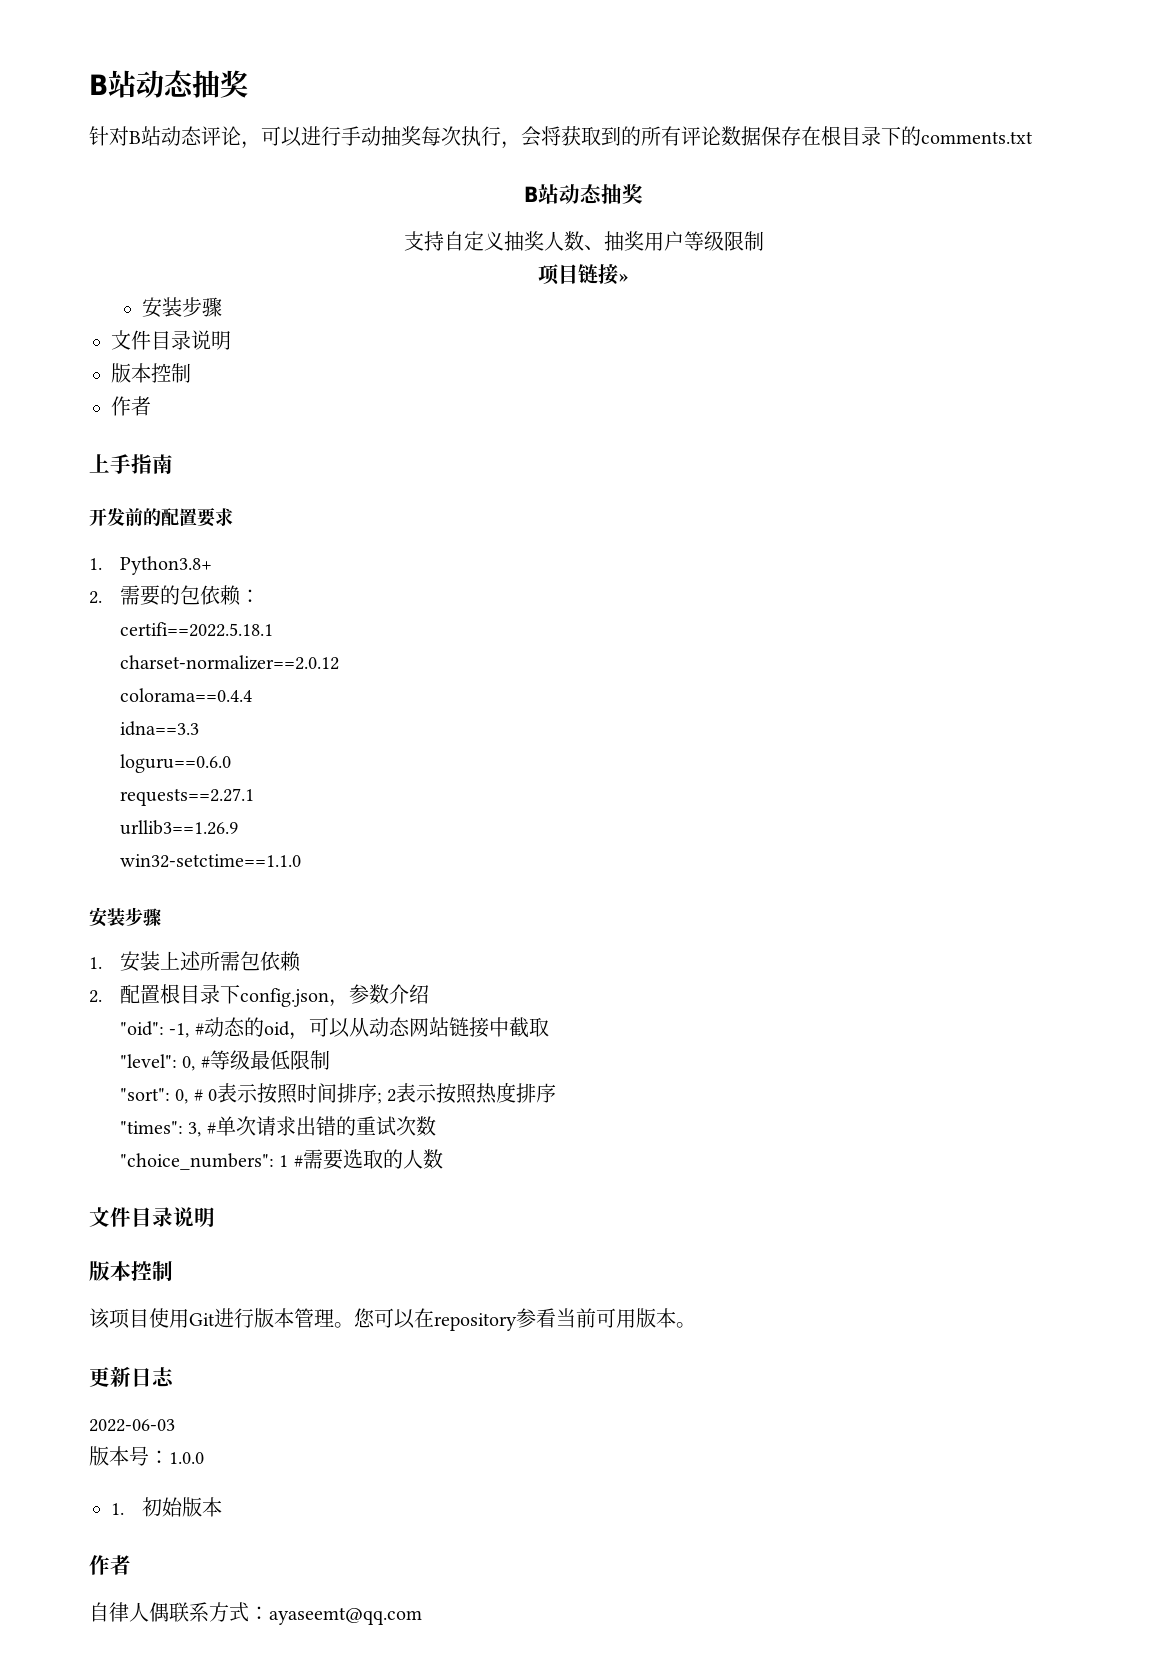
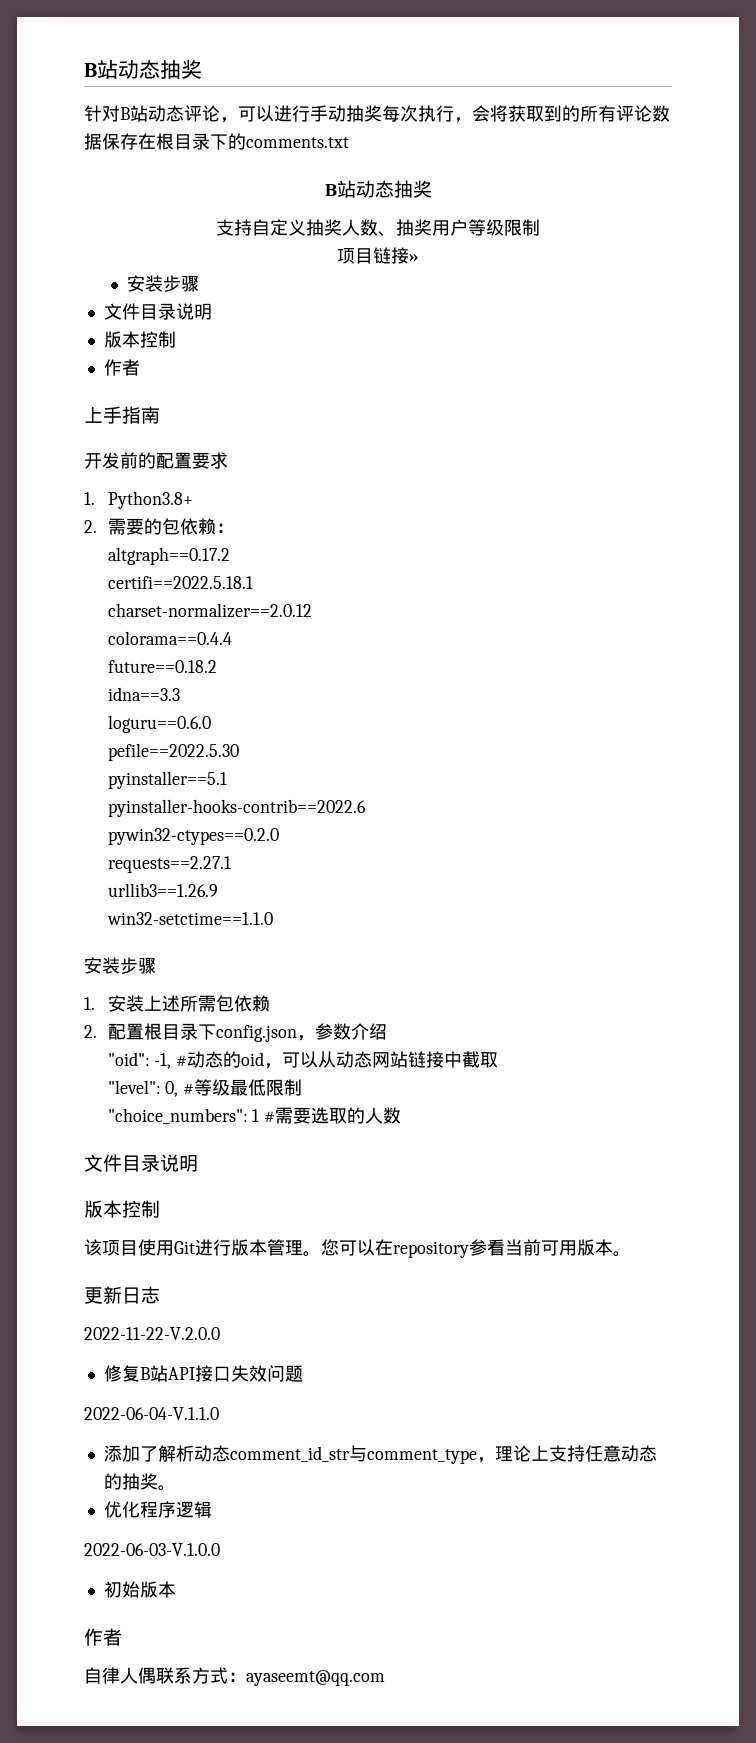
+ altgraph==0.17.2
+ future==0.18.2
+ pefile==2022.5.30
+ pyinstaller==5.1
+ pyinstaller-hooks-contrib==2022.6
+ pywin32-ctypes==0.2.0
- "sort": 0, # 0表示按照时间排序; 2表示按照热度排序
- "times": 3, #单次请求出错的重试次数
- 2022-06-03
- 版本号：1.0.0
- 1.初始版本
+ 2022-11-22-V.2.0.0
+ 修复B站API接口失效问题
+ 2022-06-04-V.1.1.0
+ 添加了解析动态comment_id_str与comment_type，理论上支持任意动态的抽奖。
+ 优化程序逻辑
+ 2022-06-03-V.1.0.0
+ 初始版本

